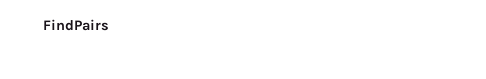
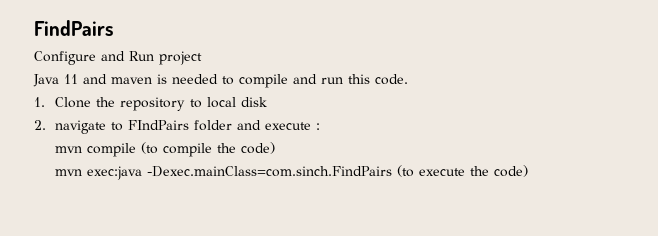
+ Configure and Run project
+ Java 11 and maven is needed to compile and run this code.
+ 1. Clone the repository to local disk
+ 2. navigate to FIndPairs folder and execute :
+ mvn compile (to compile the code)
+ mvn exec:java -Dexec.mainClass=com.sinch.FindPairs (to execute the code)

